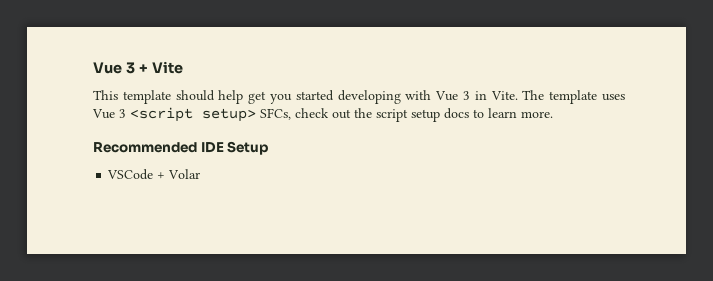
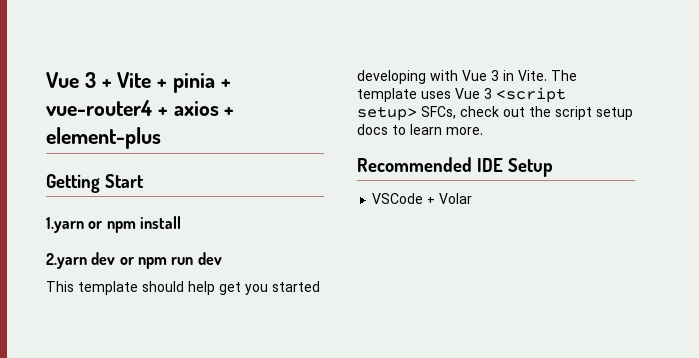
- Vue 3 + Vite
+ Vue 3 + Vite + pinia + vue-router4 + axios + element-plus
+ Getting Start
+ 1.yarn or npm install
+ 2.yarn dev or npm run dev

